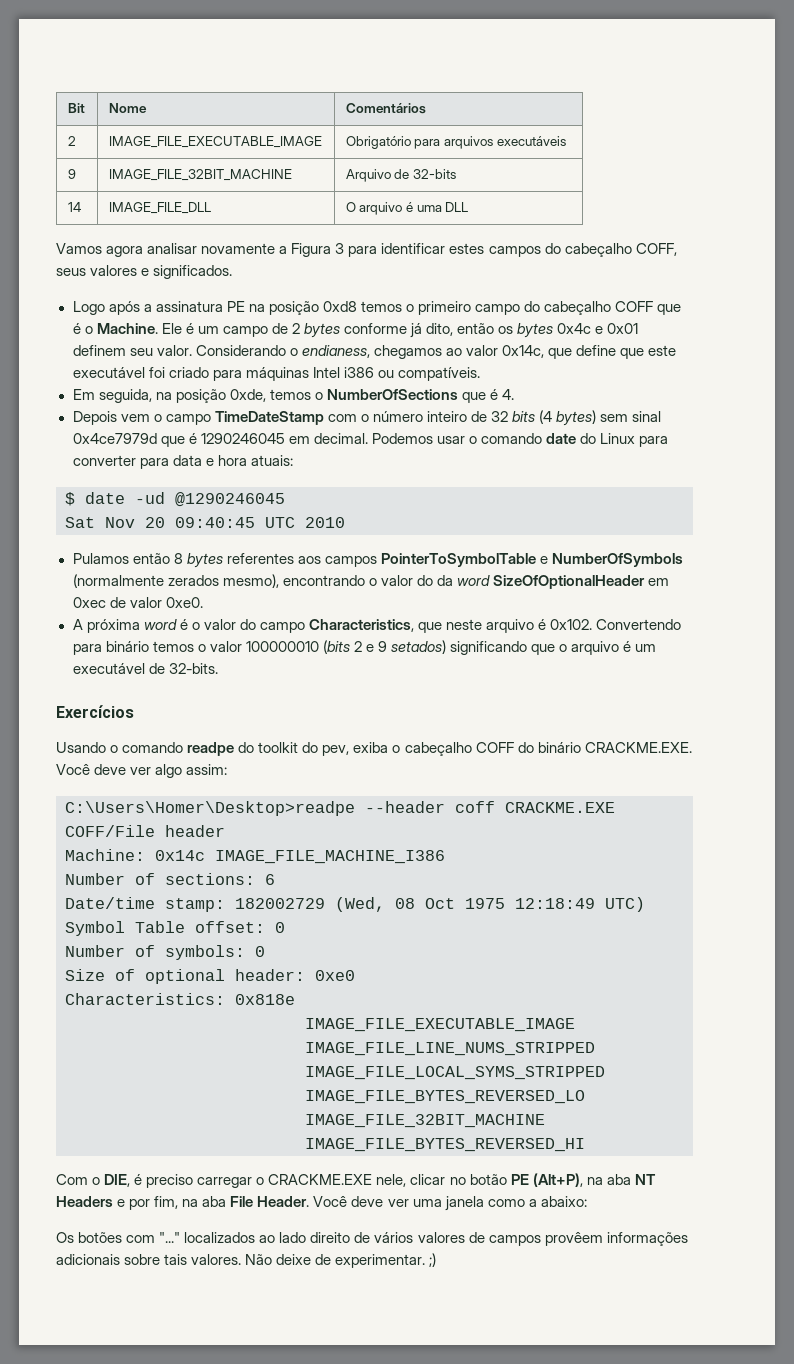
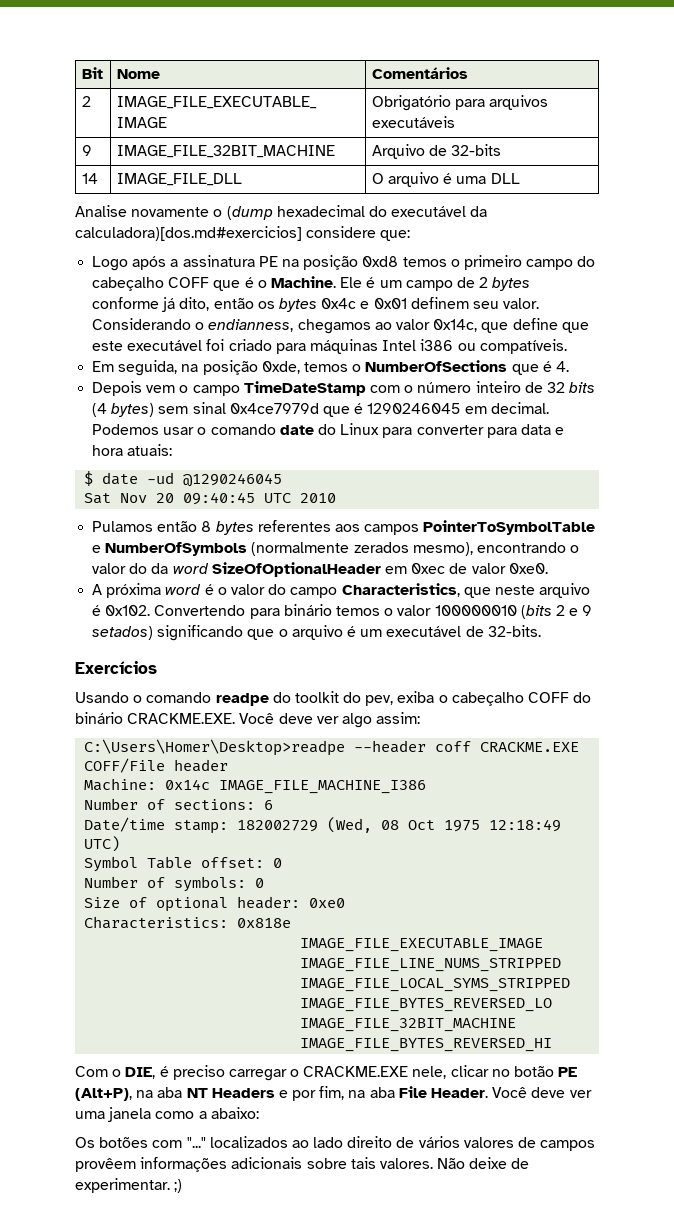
- Vamos agora analisar novamente a Figura 3 para identificar estes campos do cabeçalho COFF, seus valores e significados.
+ Analise novamente o (dump hexadecimal do executável da calculadora)[dos.md#exercicios] considere que:
- Considerando o endianess, chegamos ao valor 0x14c, que define que este executável foi criado para máquinas Intel i386 ou compatíveis.
+ Considerando o endianness, chegamos ao valor 0x14c, que define que este executável foi criado para máquinas Intel i386 ou compatíveis.

